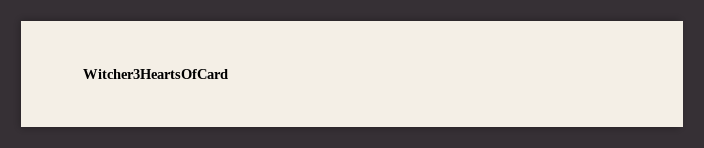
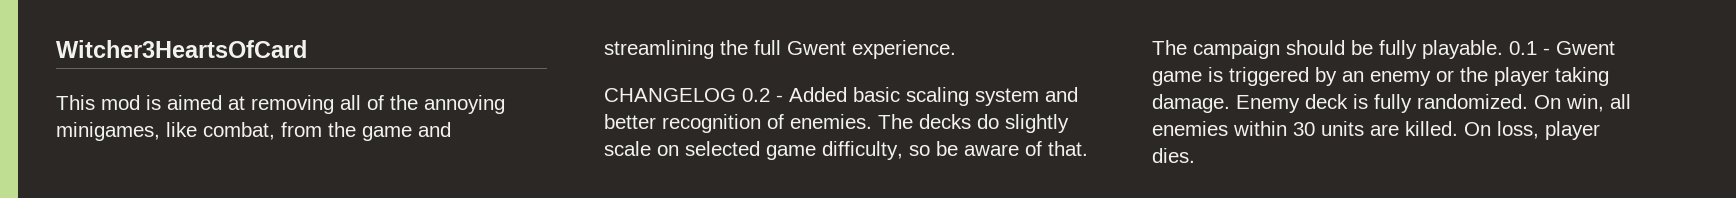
+ This mod is aimed at removing all of the annoying minigames, like combat, from the game and streamlining the full Gwent experience.
+ CHANGELOG 0.2 - Added basic scaling system and better recognition of enemies. The decks do slightly scale on selected game difficulty, so be aware of that. The campaign should be fully playable. 0.1 - Gwent game is triggered by an enemy or the player taking damage. Enemy deck is fully randomized. On win, all enemies within 30 units are killed. On loss, player dies.

